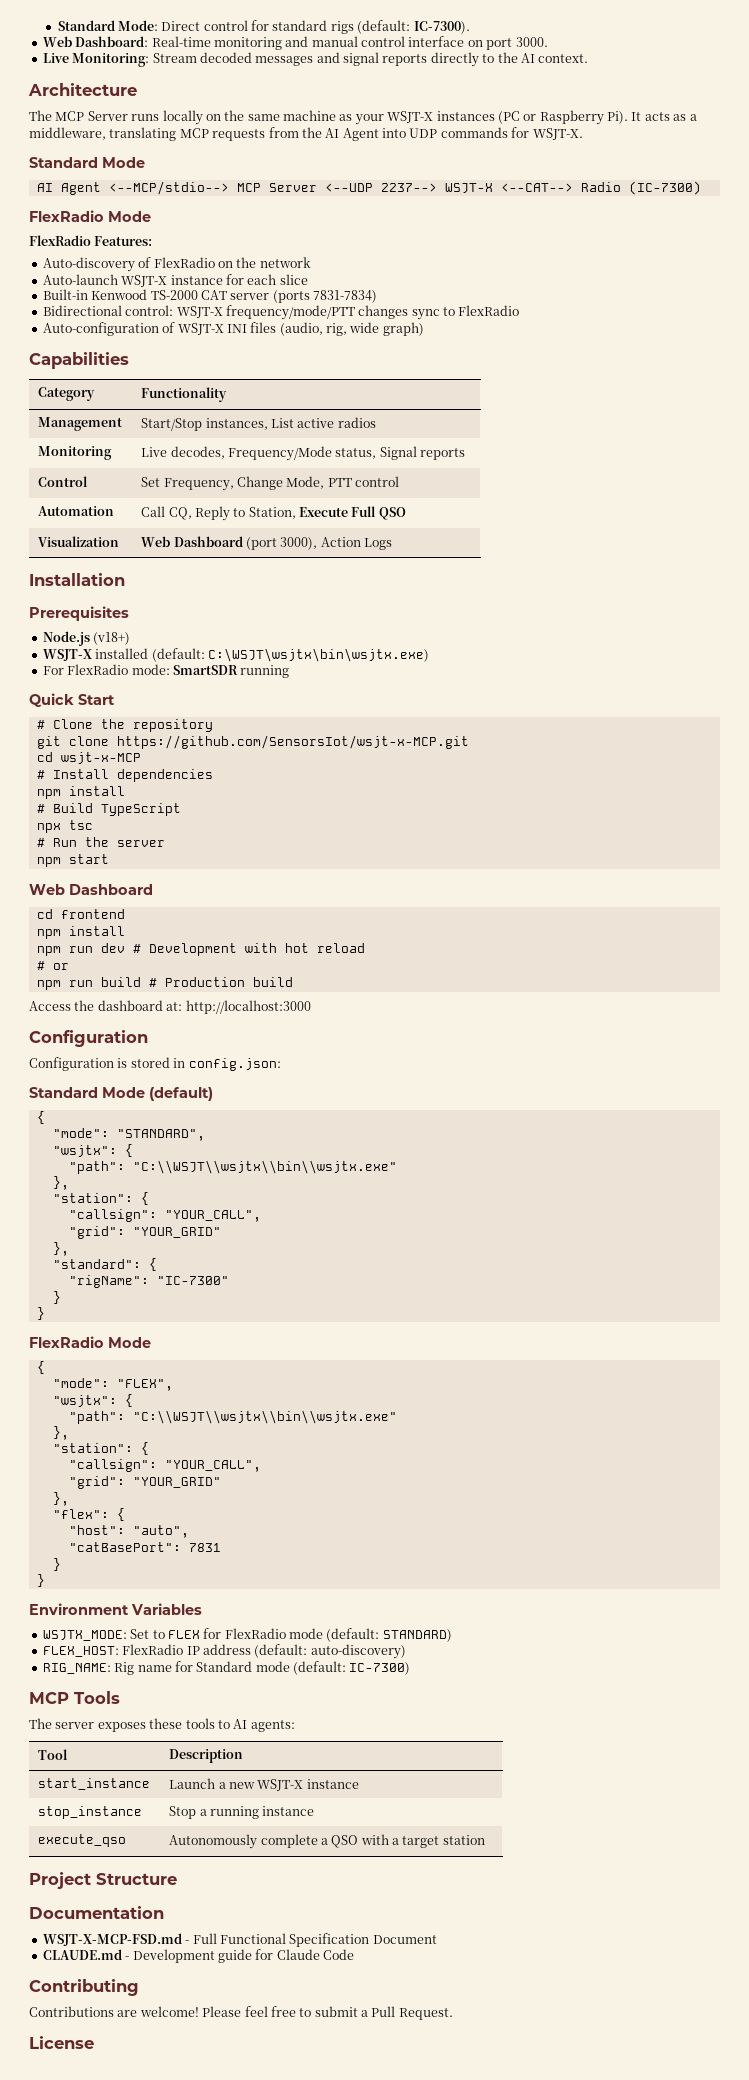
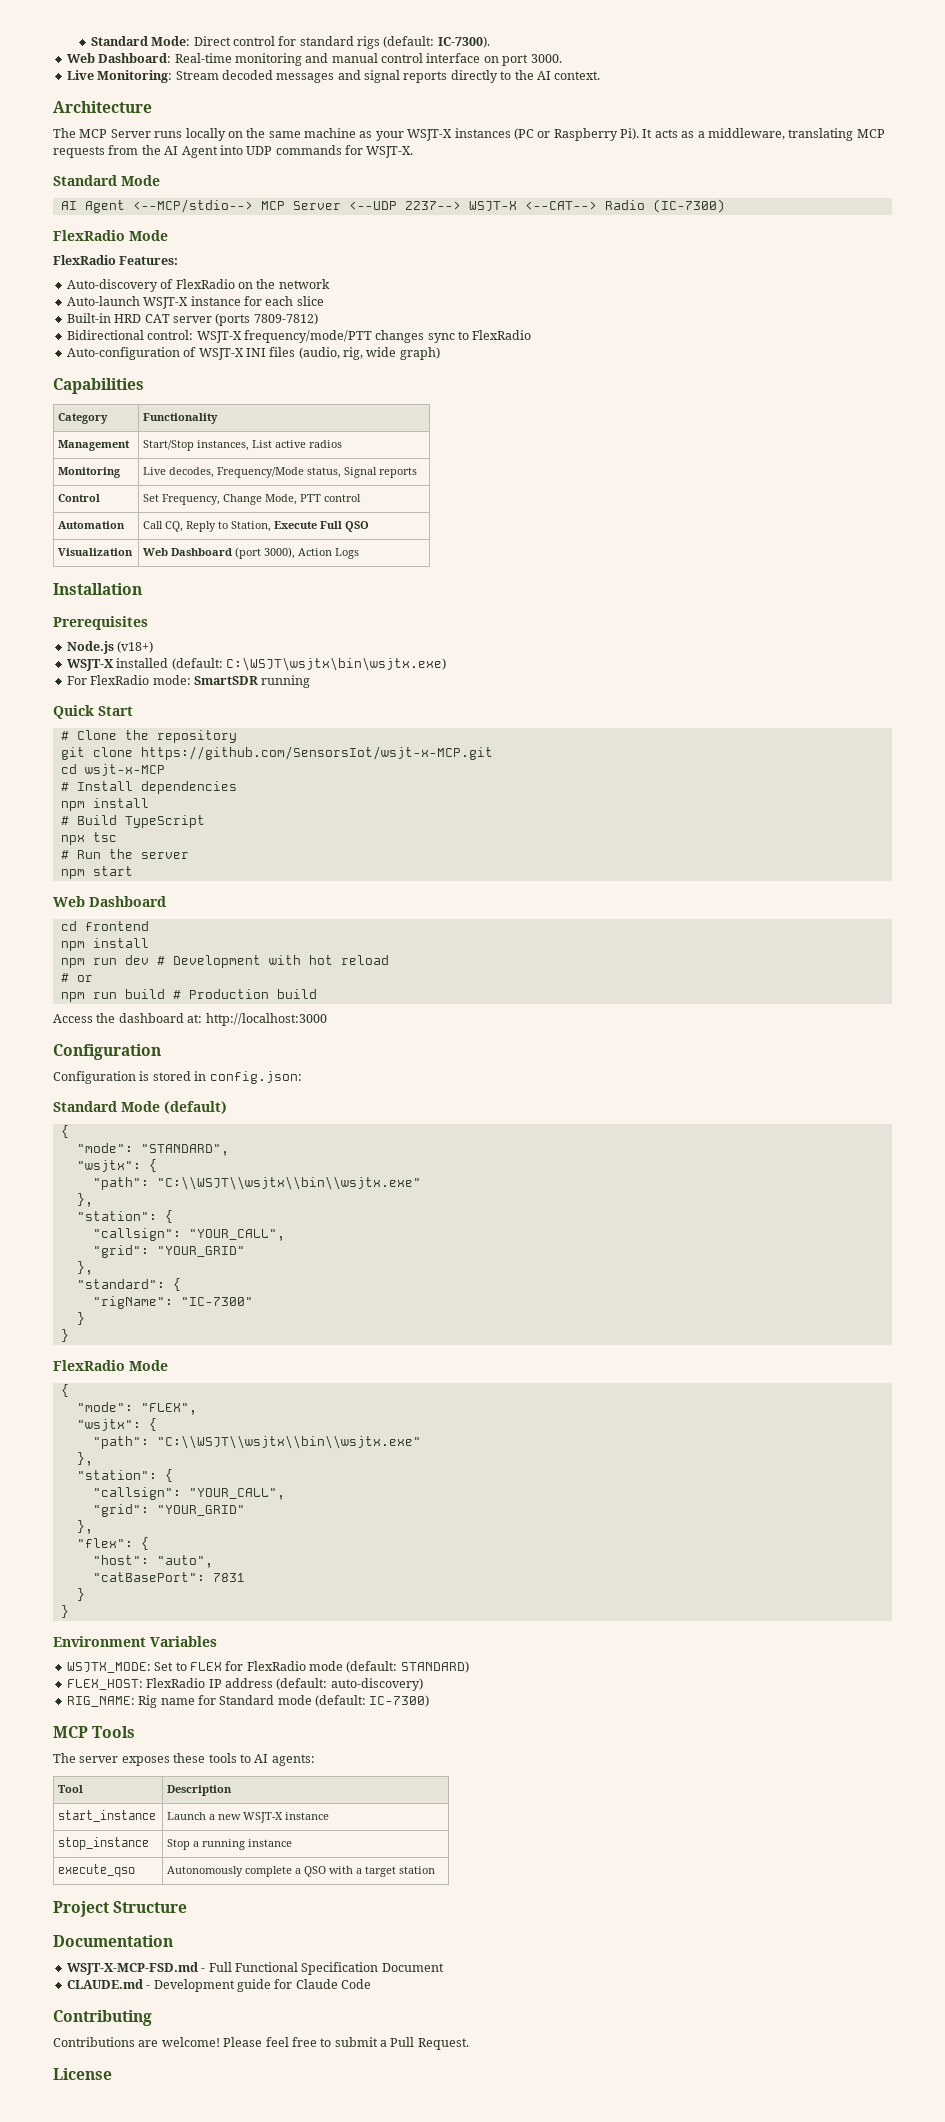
- Built-in Kenwood TS-2000 CAT server (ports 7831-7834)
+ Built-in HRD CAT server (ports 7809-7812)

